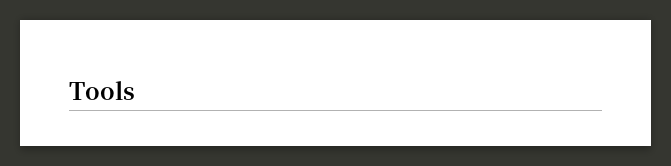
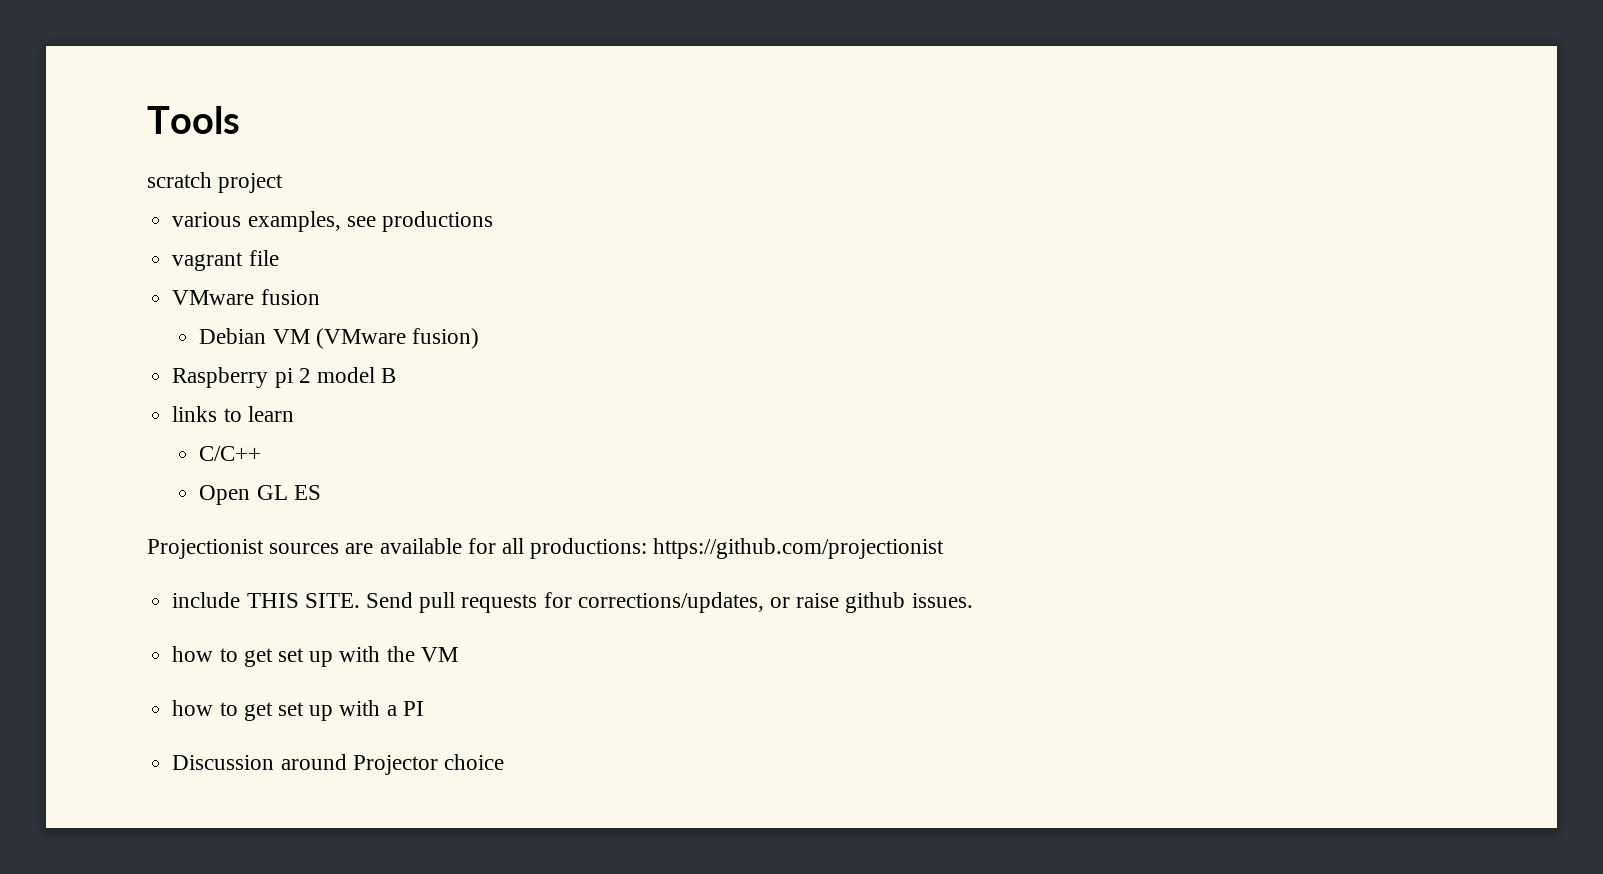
+ scratch project
+ various examples, see productions
+ vagrant file
+ VMware fusion
+ Debian VM (VMware fusion)
+ Raspberry pi 2 model B
+ links to learn
+ C/C++
+ Open GL ES
+ Projectionist sources are available for all productions: https://github.com/projectionist
+ include THIS SITE. Send pull requests for corrections/updates, or raise github issues.
+ how to get set up with the VM
+ how to get set up with a PI
+ Discussion around Projector choice

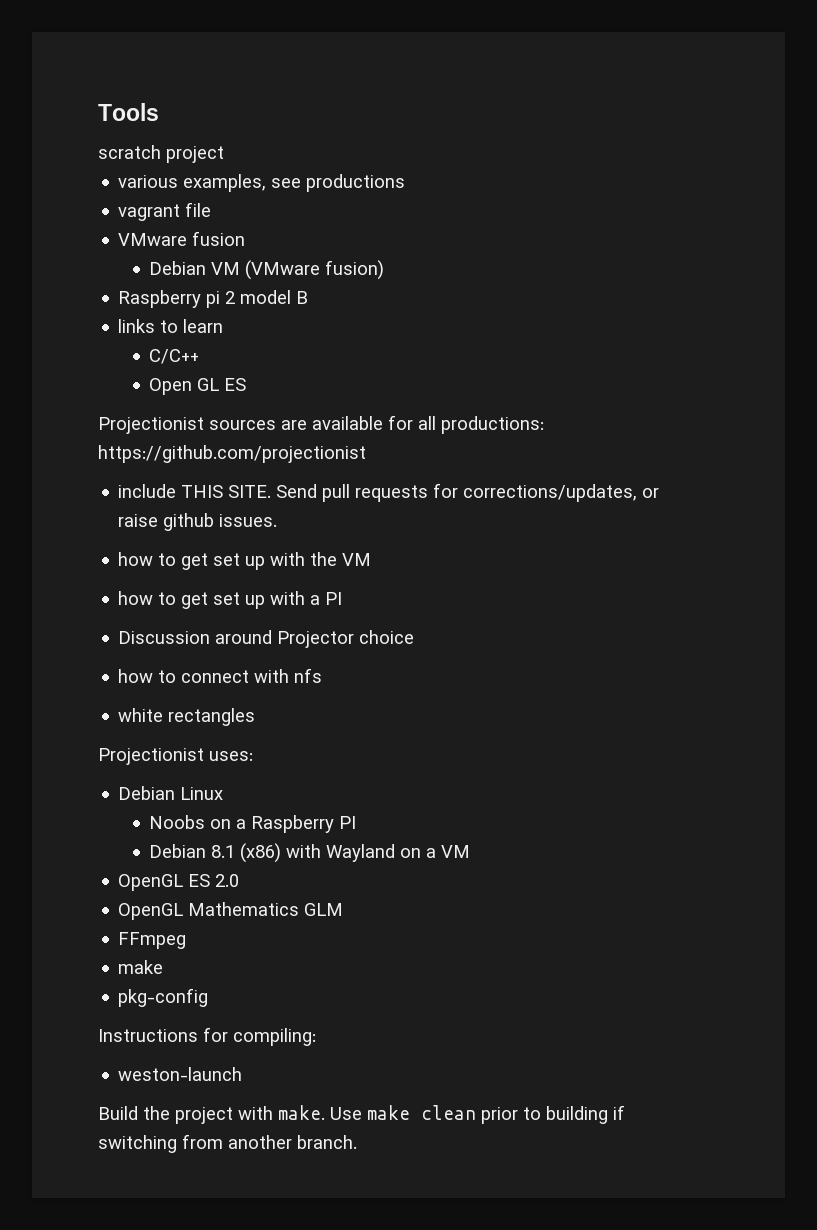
+ how to connect with nfs
+ white rectangles
+ Projectionist uses:
+ Debian Linux
+ Noobs on a Raspberry PI
+ Debian 8.1 (x86) with Wayland on a VM
+ OpenGL ES 2.0
+ OpenGL Mathematics GLM
+ FFmpeg
+ make
+ pkg-config
+ Instructions for compiling:
+ weston-launch
+ Build the project with make. Use make clean prior to building if switching from another branch.

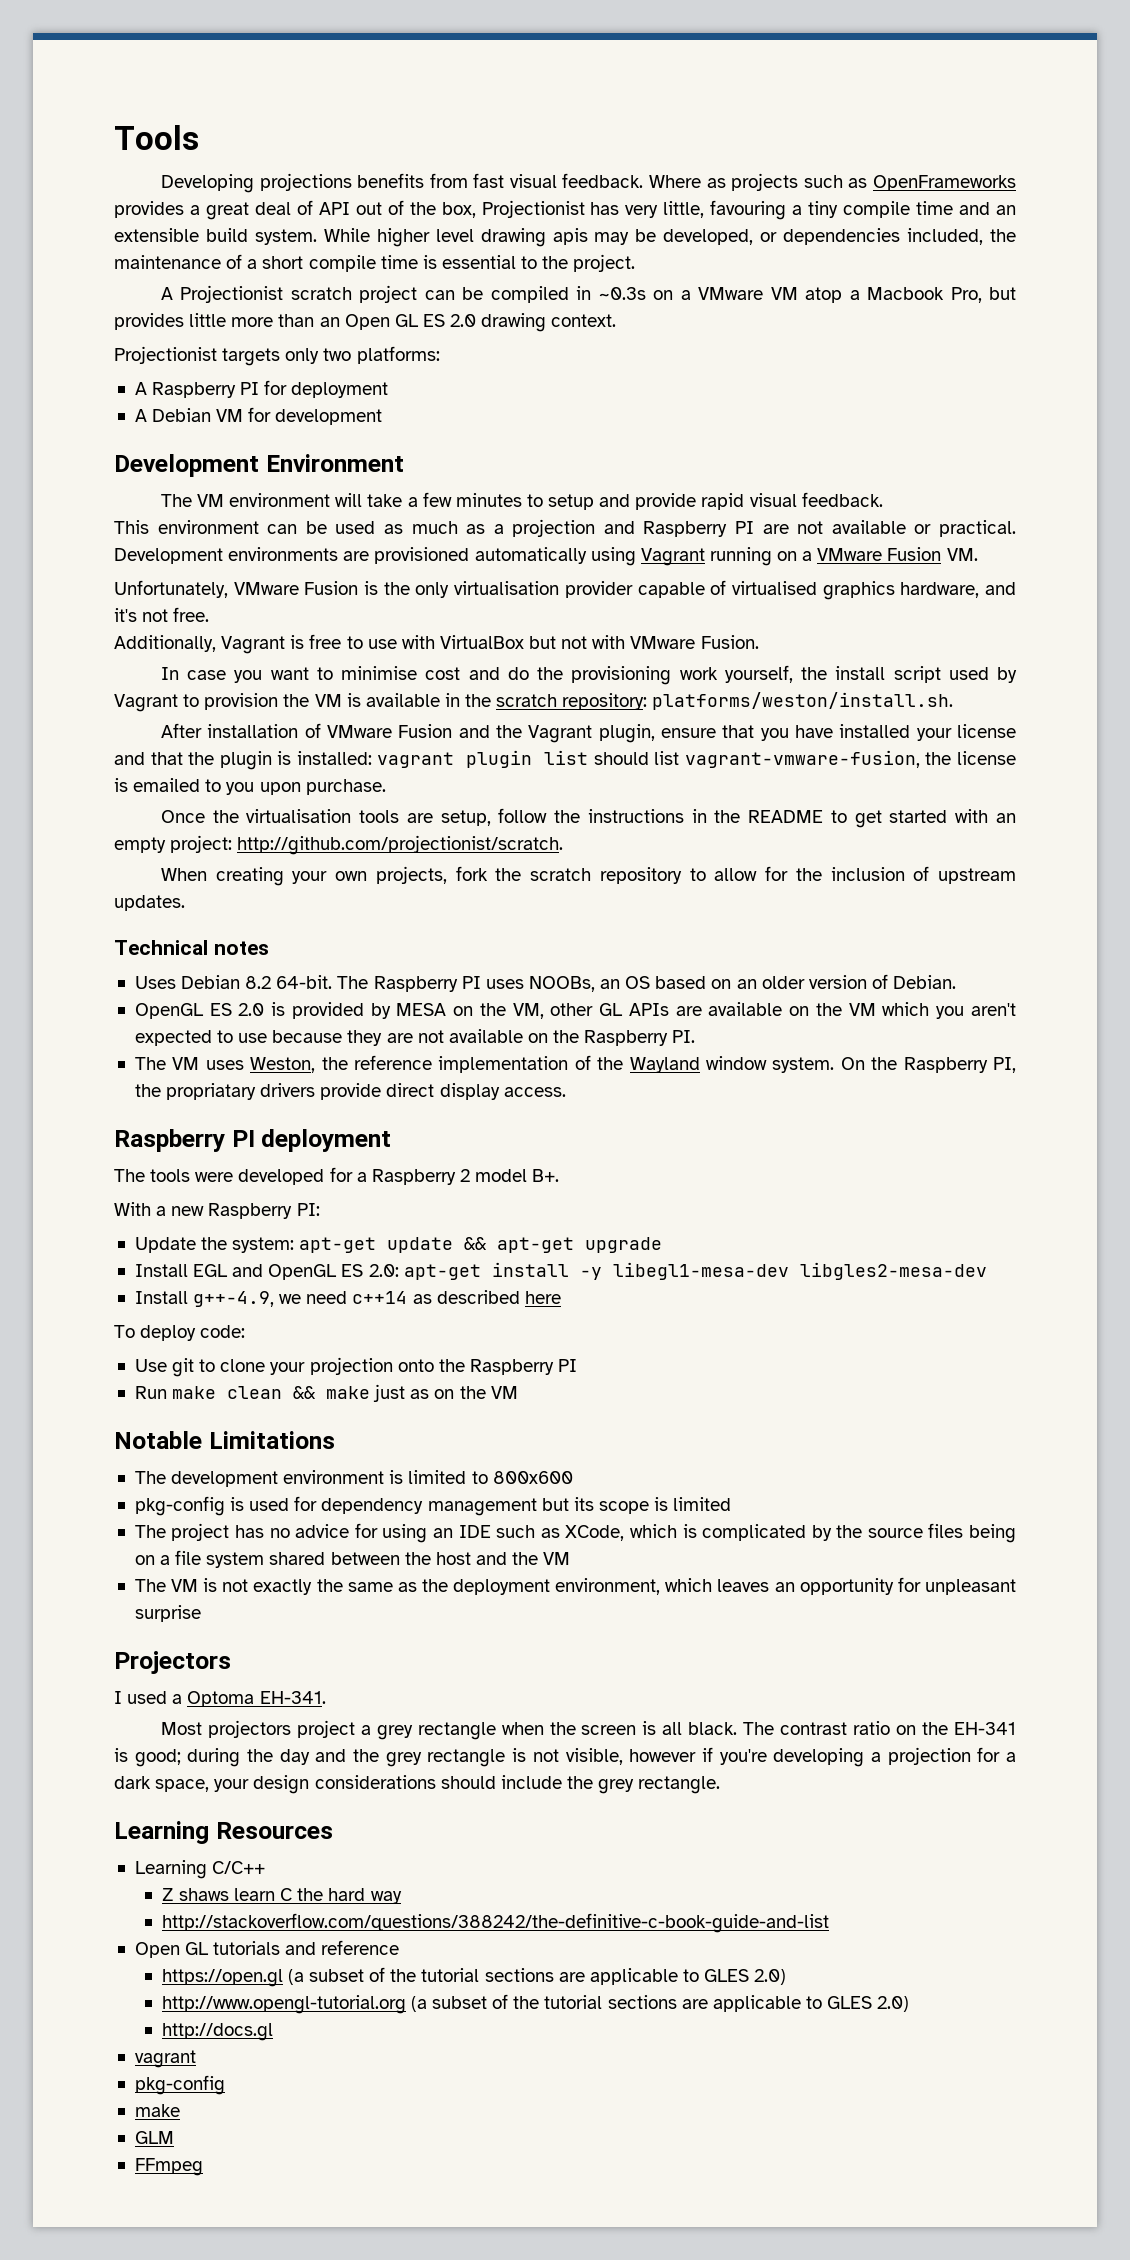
- scratch project
- various examples, see productions
- vagrant file
- VMware fusion
- Debian VM (VMware fusion)
- Raspberry pi 2 model B
- links to learn
- C/C++
- Open GL ES
- Projectionist sources are available for all productions: https://github.com/projectionist
- include THIS SITE. Send pull requests for corrections/updates, or raise github issues.
- how to get set up with the VM
- how to get set up with a PI
- Discussion around Projector choice
- how to connect with nfs
- white rectangles
- Projectionist uses:
- Debian Linux
- Noobs on a Raspberry PI
- Debian 8.1 (x86) with Wayland on a VM
- OpenGL ES 2.0
- OpenGL Mathematics GLM
+ Developing projections benefits from fast visual feedback. Where as projects such as OpenFrameworks provides a great deal of API out of the box, Projectionist has very little, favouring a tiny compile time and an extensible build system. While higher level drawing apis may be developed, or dependencies included, the maintenance of a short compile time is essential to the project.
+ A Projectionist scratch project can be compiled in ~0.3s on a VMware VM atop a Macbook Pro, but provides little more than an Open GL ES 2.0 drawing context.
+ Projectionist targets only two platforms:
+ A Raspberry PI for deployment
+ A Debian VM for development
+ Development Environment
+ The VM environment will take a few minutes to setup and provide rapid visual feedback.
+ This environment can be used as much as a projection and Raspberry PI are not available or practical. Development environments are provisioned automatically using Vagrant running on a VMware Fusion VM.
+ Unfortunately, VMware Fusion is the only virtualisation provider capable of virtualised graphics hardware, and it's not free.
+ Additionally, Vagrant is free to use with VirtualBox but not with VMware Fusion.
+ In case you want to minimise cost and do the provisioning work yourself, the install script used by Vagrant to provision the VM is available in the scratch repository: platforms/weston/install.sh.
+ After installation of VMware Fusion and the Vagrant plugin, ensure that you have installed your license and that the plugin is installed: vagrant plugin list should list vagrant-vmware-fusion, the license is emailed to you upon purchase.
+ Once the virtualisation tools are setup, follow the instructions in the README to get started with an empty project: http://github.com/projectionist/scratch.
+ When creating your own projects, fork the scratch repository to allow for the inclusion of upstream updates.
+ Technical notes
+ Uses Debian 8.2 64-bit. The Raspberry PI uses NOOBs, an OS based on an older version of Debian.
+ OpenGL ES 2.0 is provided by MESA on the VM, other GL APIs are available on the VM which you aren't expected to use because they are not available on the Raspberry PI.
+ The VM uses Weston, the reference implementation of the Wayland window system. On the Raspberry PI, the propriatary drivers provide direct display access.
+ Raspberry PI deployment
+ The tools were developed for a Raspberry 2 model B+.
+ With a new Raspberry PI:
+ Update the system: apt-get update && apt-get upgrade
+ Install EGL and OpenGL ES 2.0: apt-get install -y libegl1-mesa-dev libgles2-mesa-dev
+ Install g++-4.9, we need c++14 as described here
+ To deploy code:
+ Use git to clone your projection onto the Raspberry PI
+ Run make clean && make just as on the VM
+ Notable Limitations
+ The development environment is limited to 800x600
+ pkg-config is used for dependency management but its scope is limited
+ The project has no advice for using an IDE such as XCode, which is complicated by the source files being on a file system shared between the host and the VM
+ The VM is not exactly the same as the deployment environment, which leaves an opportunity for unpleasant surprise
+ Projectors
+ I used a Optoma EH-341.
+ Most projectors project a grey rectangle when the screen is all black. The contrast ratio on the EH-341 is good; during the day and the grey rectangle is not visible, however if you're developing a projection for a dark space, your design considerations should include the grey rectangle.
+ Learning Resources
+ Learning C/C++
+ Z shaws learn C the hard way
+ http://stackoverflow.com/questions/388242/the-definitive-c-book-guide-and-list
+ Open GL tutorials and reference
+ https://open.gl (a subset of the tutorial sections are applicable to GLES 2.0)
+ http://www.opengl-tutorial.org (a subset of the tutorial sections are applicable to GLES 2.0)
+ http://docs.gl
+ vagrant
+ pkg-config
+ make
+ GLM
  FFmpeg
- make
- pkg-config
- Instructions for compiling:
- weston-launch
- Build the project with make. Use make clean prior to building if switching from another branch.

